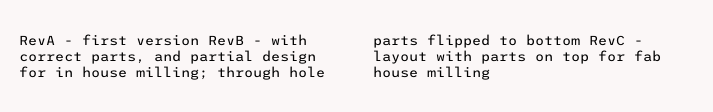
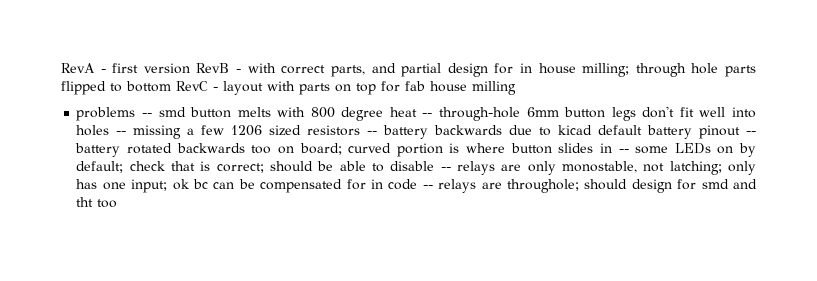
+ problems -- smd button melts with 800 degree heat -- through-hole 6mm button legs don't fit well into holes -- missing a few 1206 sized resistors -- battery backwards due to kicad default battery pinout -- battery rotated backwards too on board; curved portion is where button slides in -- some LEDs on by default; check that is correct; should be able to disable -- relays are only monostable, not latching; only has one input; ok bc can be compensated for in code -- relays are throughole; should design for smd and tht too

